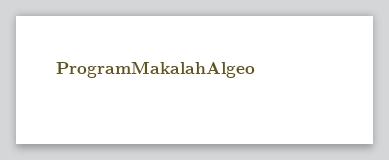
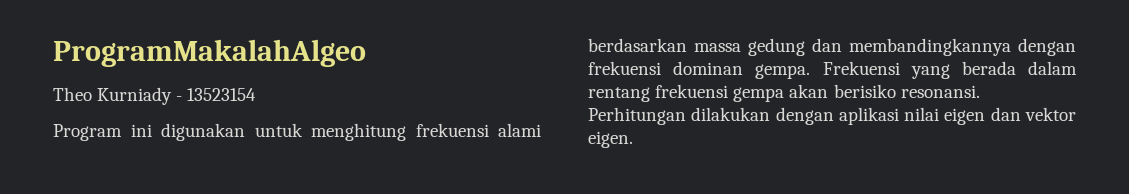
+ Theo Kurniady - 13523154
+ Program ini digunakan untuk menghitung frekuensi alami berdasarkan massa gedung dan membandingkannya dengan frekuensi dominan gempa. Frekuensi yang berada dalam rentang frekuensi gempa akan berisiko resonansi. Perhitungan dilakukan dengan aplikasi nilai eigen dan vektor eigen.

